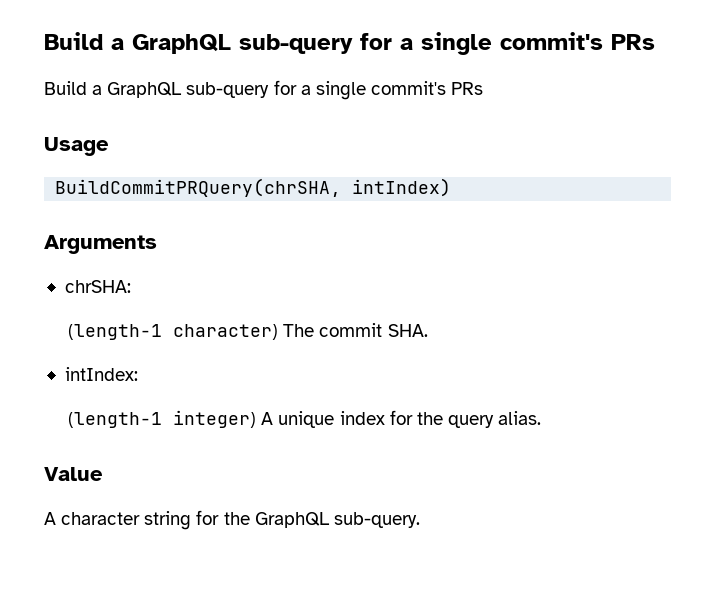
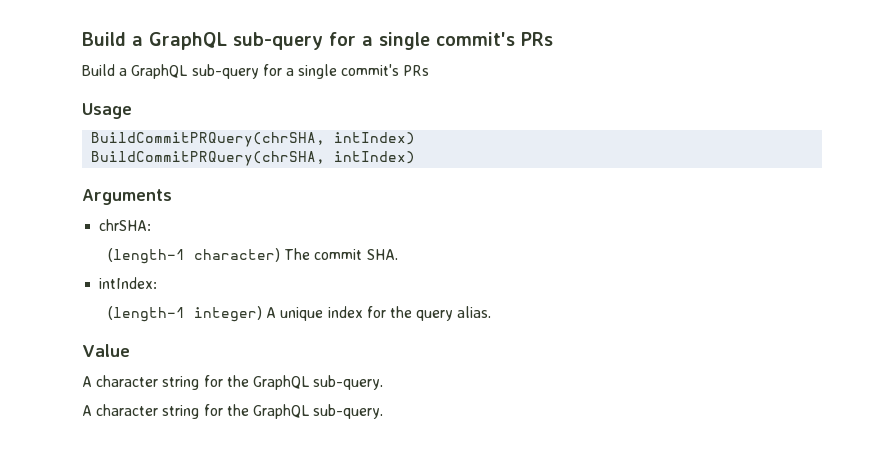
  Usage
+ BuildCommitPRQuery(chrSHA, intIndex)
  Value
+ A character string for the GraphQL sub-query.

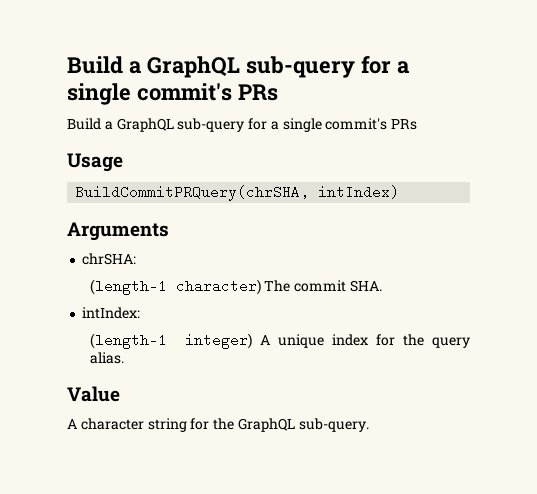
  Usage
- BuildCommitPRQuery(chrSHA, intIndex)
  Value
- A character string for the GraphQL sub-query.

